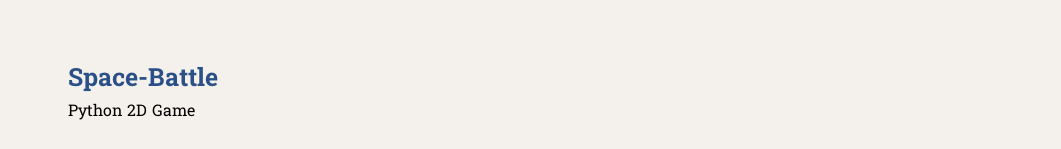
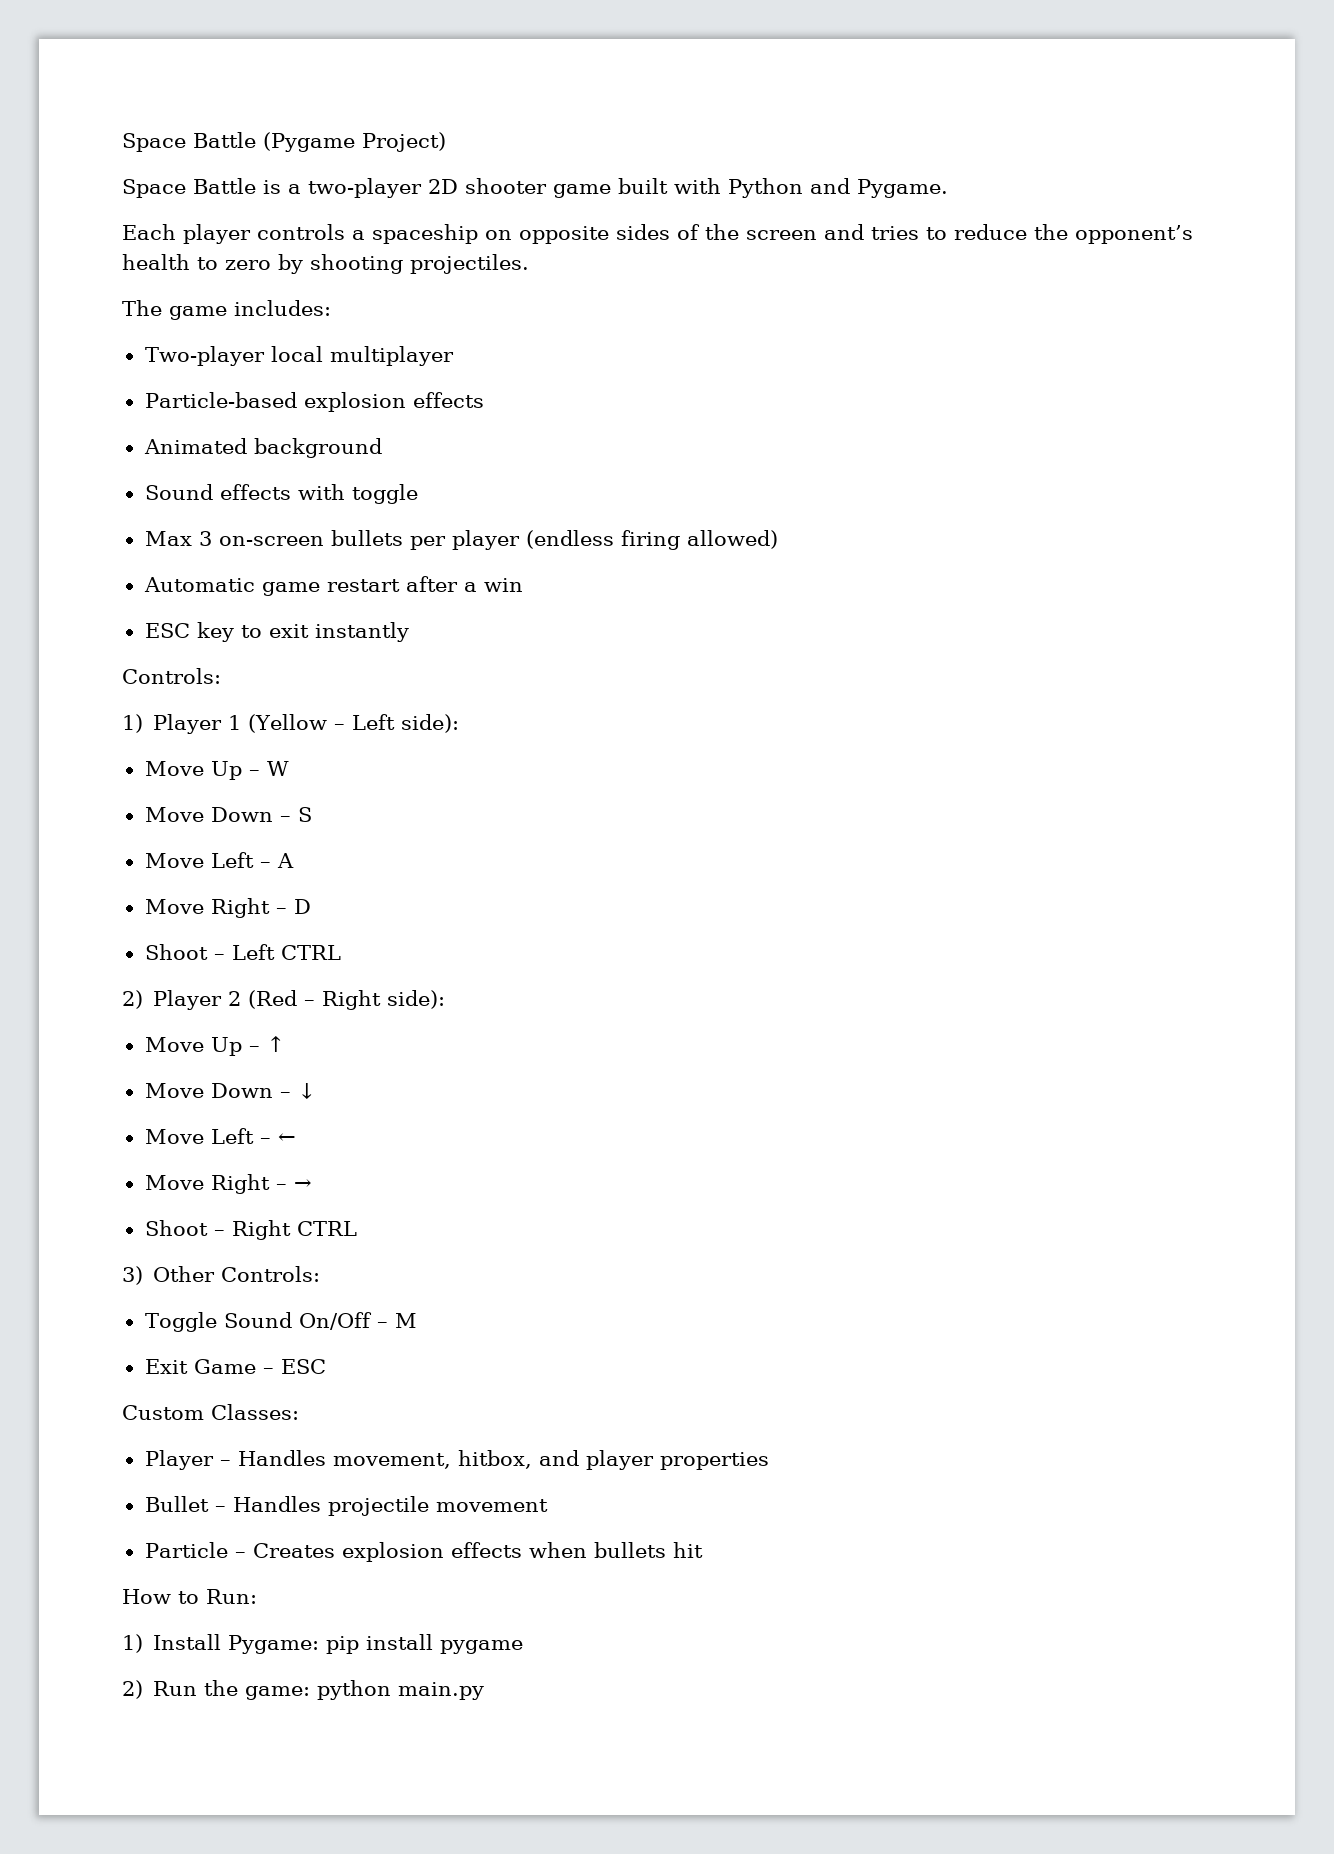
- Space-Battle
- Python 2D Game
+ Space Battle (Pygame Project)
+ Space Battle is a two-player 2D shooter game built with Python and Pygame.
+ Each player controls a spaceship on opposite sides of the screen and tries to reduce the opponent’s health to zero by shooting projectiles.
+ The game includes:
+ Two-player local multiplayer
+ Particle-based explosion effects
+ Animated background
+ Sound effects with toggle
+ Max 3 on-screen bullets per player (endless firing allowed)
+ Automatic game restart after a win
+ ESC key to exit instantly
+ Controls:
+ 1) Player 1 (Yellow – Left side):
+ Move Up – W
+ Move Down – S
+ Move Left – A
+ Move Right – D
+ Shoot – Left CTRL
+ 2) Player 2 (Red – Right side):
+ Move Up – ↑
+ Move Down – ↓
+ Move Left – ←
+ Move Right – →
+ Shoot – Right CTRL
+ 3) Other Controls:
+ Toggle Sound On/Off – M
+ Exit Game – ESC
+ Custom Classes:
+ Player – Handles movement, hitbox, and player properties
+ Bullet – Handles projectile movement
+ Particle – Creates explosion effects when bullets hit
+ How to Run:
+ 1) Install Pygame: pip install pygame
+ 2) Run the game: python main.py

